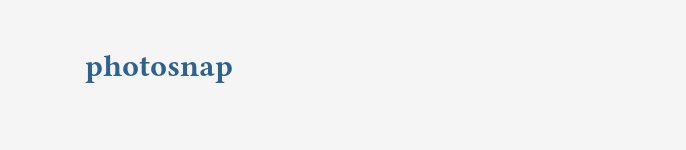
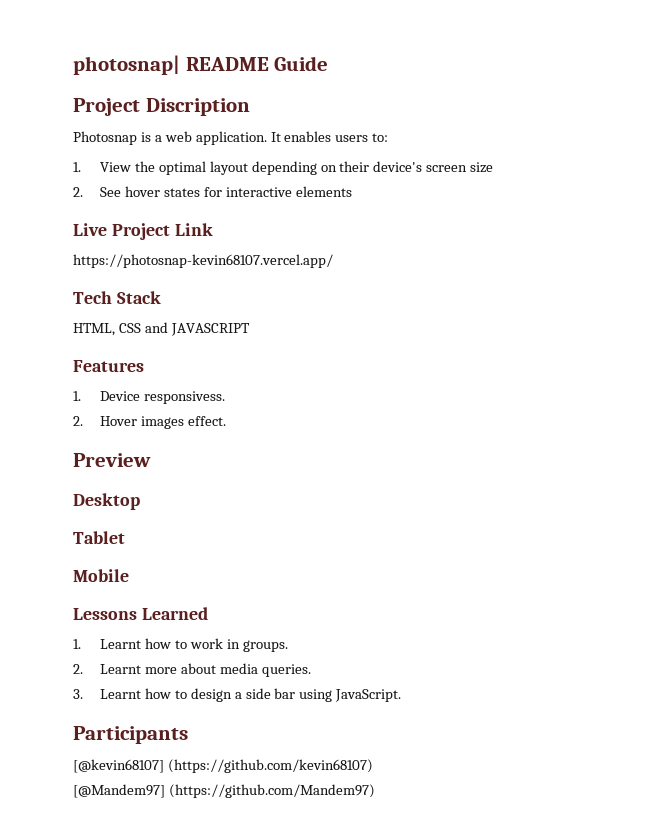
- photosnap
+ photosnap| README Guide
+ Project Discription
+ Photosnap is a web application. It enables users to:
+ 1. View the optimal layout depending on their device's screen size
+ 2. See hover states for interactive elements
+ Live Project Link
+ https://photosnap-kevin68107.vercel.app/
+ Tech Stack
+ HTML, CSS and JAVASCRIPT
+ Features
+ 1. Device responsivess.
+ 2. Hover images effect.
+ Preview
+ Desktop
+ Tablet
+ Mobile
+ Lessons Learned
+ 1. Learnt how to work in groups.
+ 2. Learnt more about media queries.
+ 3. Learnt how to design a side bar using JavaScript.
+ Participants
+ [@kevin68107] (https://github.com/kevin68107)
+ [@Mandem97] (https://github.com/Mandem97)

